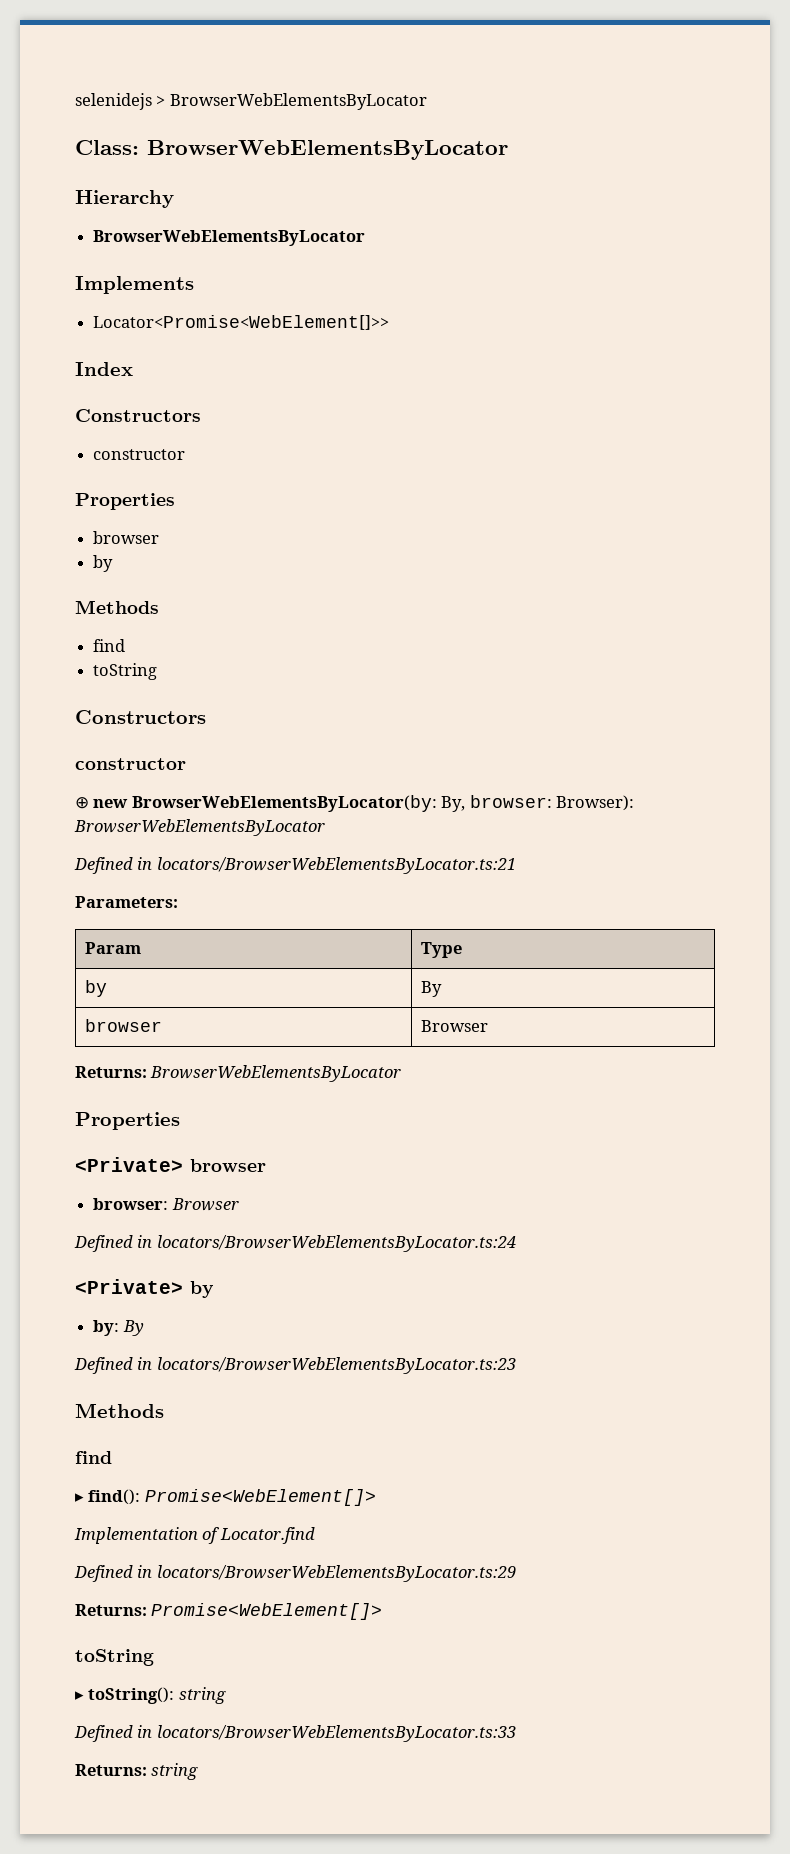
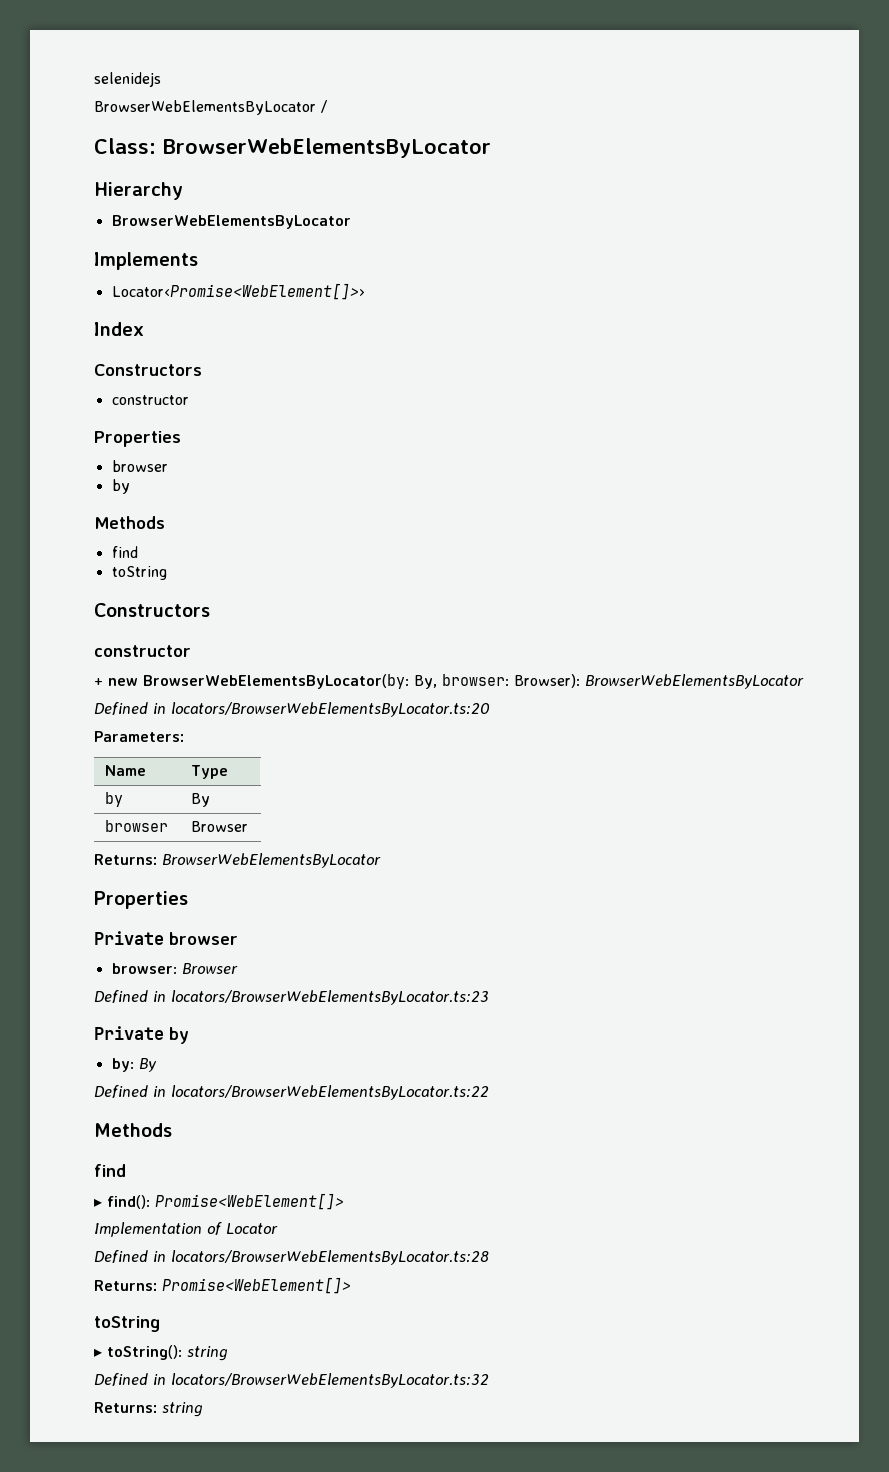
- selenidejs > BrowserWebElementsByLocator
+ selenidejs
+ BrowserWebElementsByLocator /
- Locator<Promise<WebElement[]>>
+ Locator‹Promise<WebElement[]>›
- ⊕ new BrowserWebElementsByLocator(by: By, browser: Browser): BrowserWebElementsByLocator
+ + new BrowserWebElementsByLocator(by: By, browser: Browser): BrowserWebElementsByLocator
- Defined in locators/BrowserWebElementsByLocator.ts:21
+ Defined in locators/BrowserWebElementsByLocator.ts:20
- Param | Type
+ Name | Type
- <Private> browser
+ Private browser
- Defined in locators/BrowserWebElementsByLocator.ts:24
- <Private> by
+ Defined in locators/BrowserWebElementsByLocator.ts:23
+ Private by
- Defined in locators/BrowserWebElementsByLocator.ts:23
+ Defined in locators/BrowserWebElementsByLocator.ts:22
- Implementation of Locator.find
- Defined in locators/BrowserWebElementsByLocator.ts:29
+ Implementation of Locator
+ Defined in locators/BrowserWebElementsByLocator.ts:28
- Defined in locators/BrowserWebElementsByLocator.ts:33
+ Defined in locators/BrowserWebElementsByLocator.ts:32

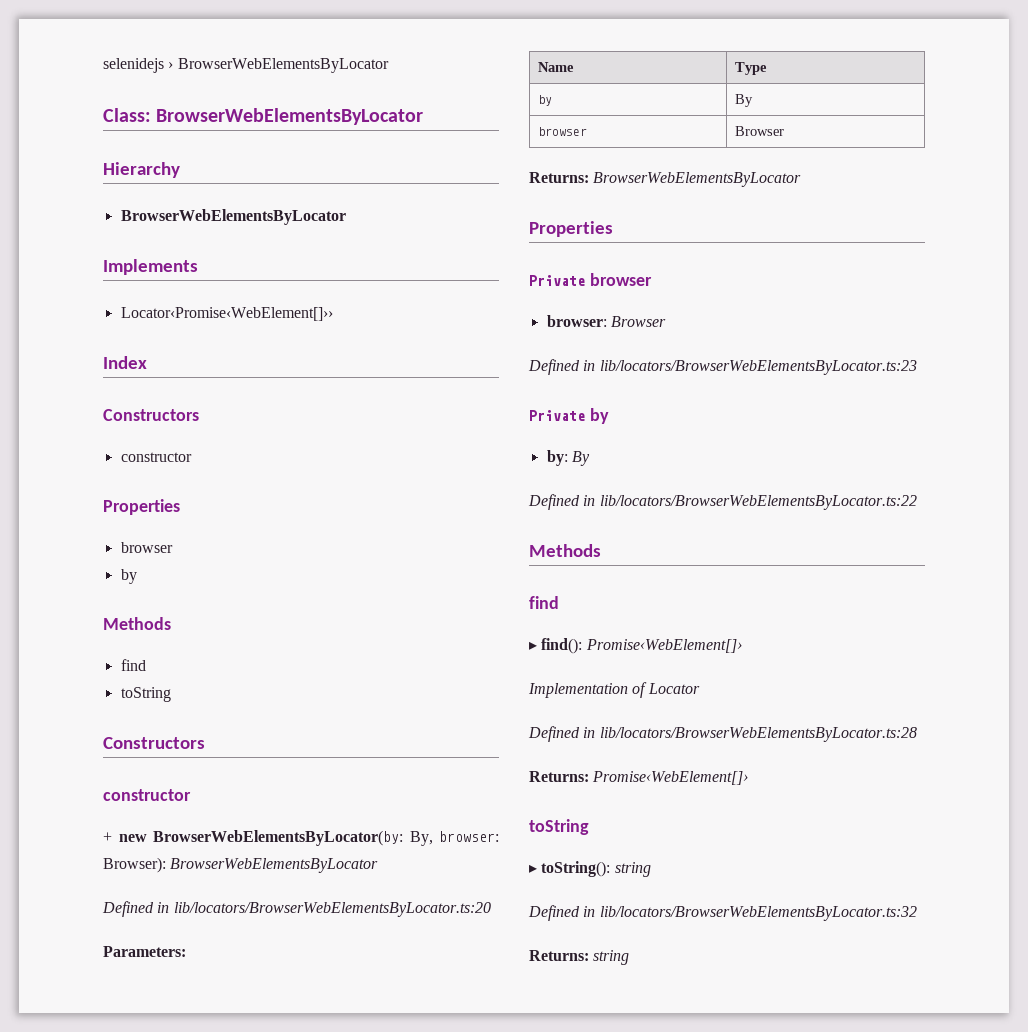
- selenidejs
- BrowserWebElementsByLocator /
+ selenidejs › BrowserWebElementsByLocator
- Locator‹Promise<WebElement[]>›
+ Locator‹Promise‹WebElement[]››
- Defined in locators/BrowserWebElementsByLocator.ts:20
+ Defined in lib/locators/BrowserWebElementsByLocator.ts:20
- Defined in locators/BrowserWebElementsByLocator.ts:23
+ Defined in lib/locators/BrowserWebElementsByLocator.ts:23
- Defined in locators/BrowserWebElementsByLocator.ts:22
+ Defined in lib/locators/BrowserWebElementsByLocator.ts:22
- ▸ find(): Promise<WebElement[]>
+ ▸ find(): Promise‹WebElement[]›
- Defined in locators/BrowserWebElementsByLocator.ts:28
- Returns: Promise<WebElement[]>
+ Defined in lib/locators/BrowserWebElementsByLocator.ts:28
+ Returns: Promise‹WebElement[]›
- Defined in locators/BrowserWebElementsByLocator.ts:32
+ Defined in lib/locators/BrowserWebElementsByLocator.ts:32

